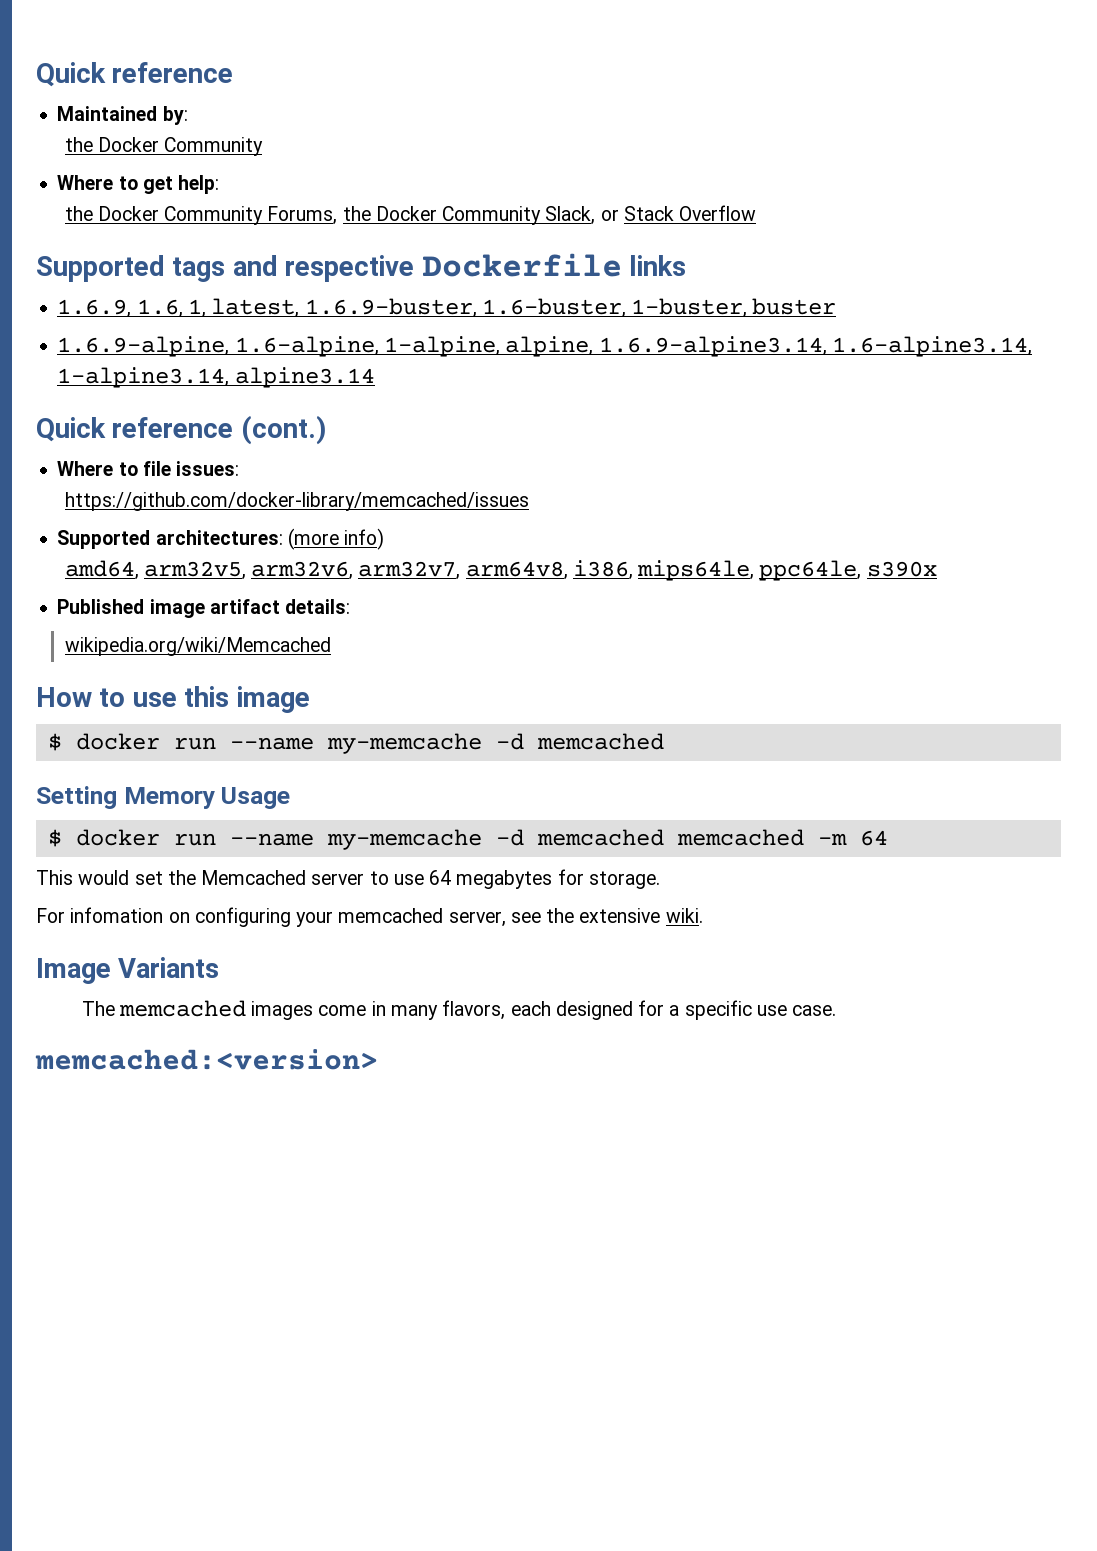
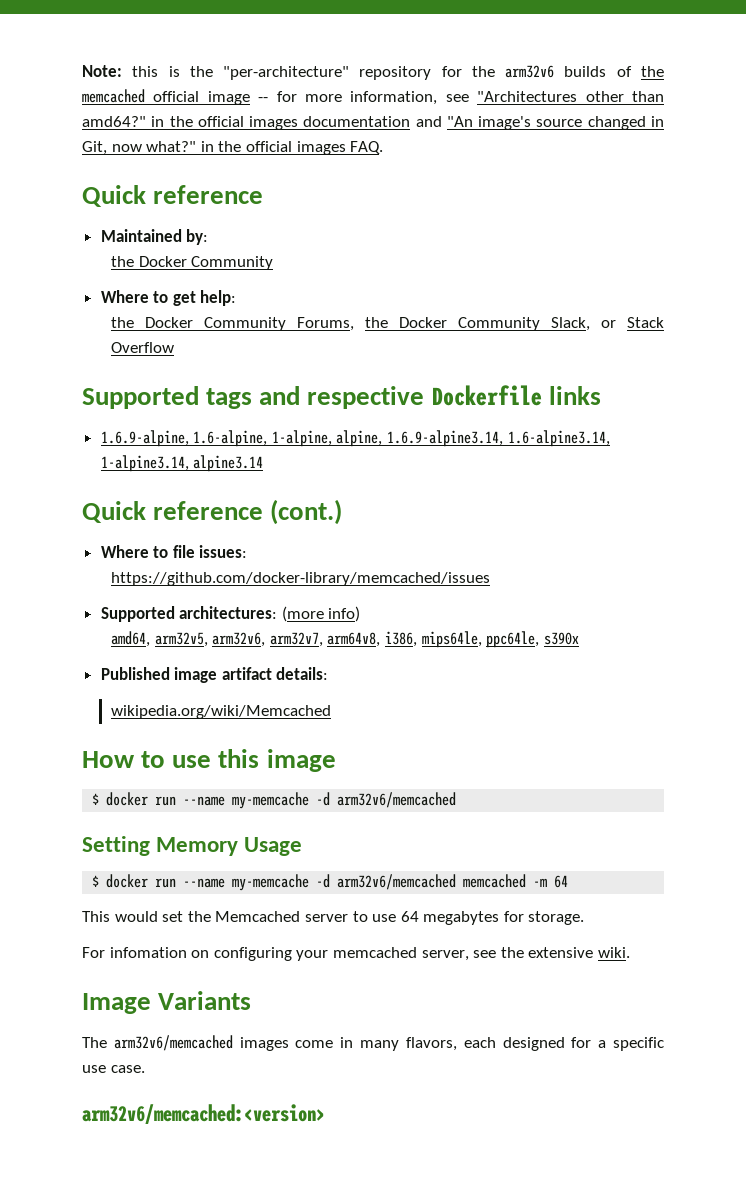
+ Note: this is the "per-architecture" repository for the arm32v6 builds of the memcached official image -- for more information, see "Architectures other than amd64?" in the official images documentation and "An image's source changed in Git, now what?" in the official images FAQ.
- 1.6.9, 1.6, 1, latest, 1.6.9-buster, 1.6-buster, 1-buster, buster
  How to use this image
- $ docker run --name my-memcache -d memcached
+ $ docker run --name my-memcache -d arm32v6/memcached
- $ docker run --name my-memcache -d memcached memcached -m 64
+ $ docker run --name my-memcache -d arm32v6/memcached memcached -m 64
- The memcached images come in many flavors, each designed for a specific use case.
+ The arm32v6/memcached images come in many flavors, each designed for a specific use case.
- memcached:<version>
+ arm32v6/memcached:<version>

